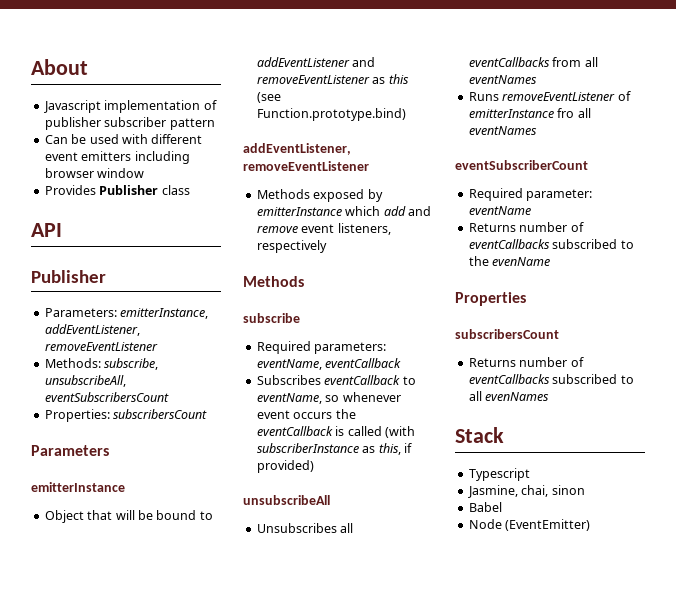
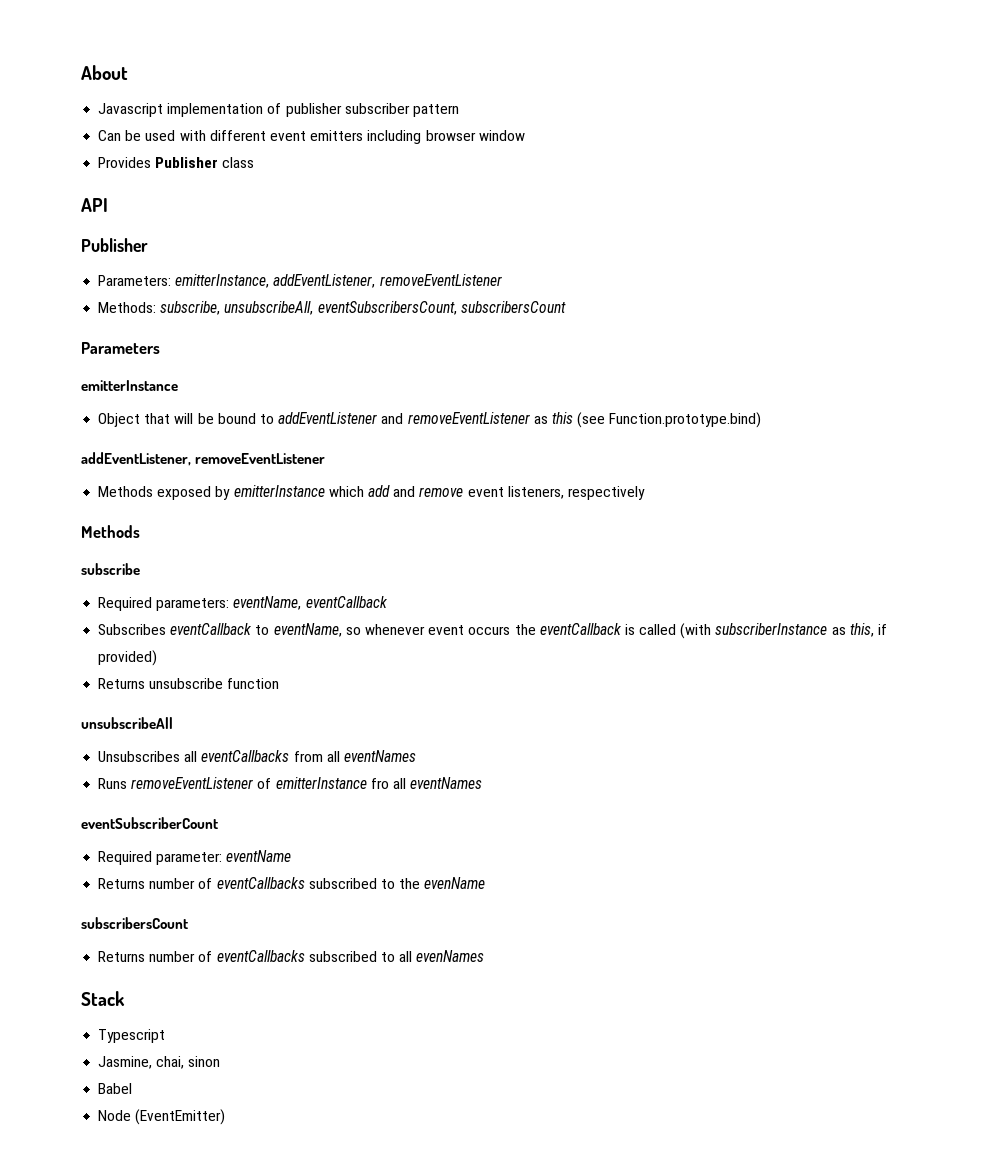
- Methods: subscribe, unsubscribeAll, eventSubscribersCount
- Properties: subscribersCount
+ Methods: subscribe, unsubscribeAll, eventSubscribersCount, subscribersCount
+ Returns unsubscribe function
- Properties

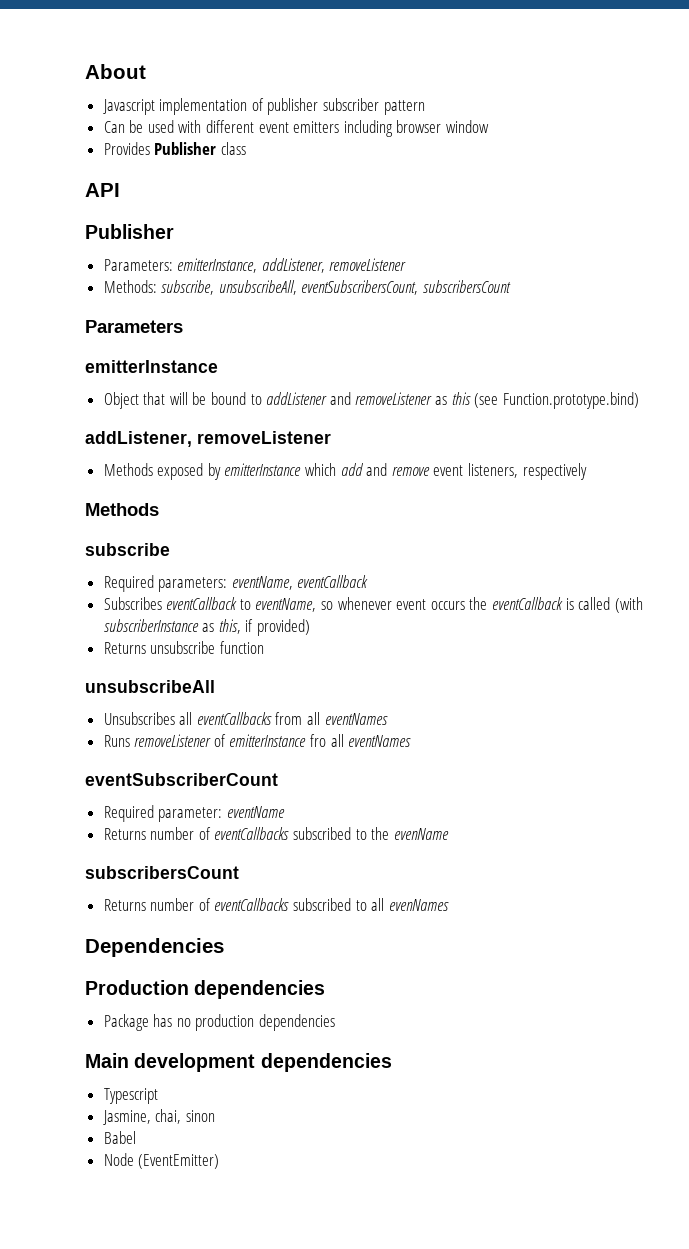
- Parameters: emitterInstance, addEventListener, removeEventListener
+ Parameters: emitterInstance, addListener, removeListener
- Object that will be bound to addEventListener and removeEventListener as this (see Function.prototype.bind)
- addEventListener, removeEventListener
+ Object that will be bound to addListener and removeListener as this (see Function.prototype.bind)
+ addListener, removeListener
- Runs removeEventListener of emitterInstance fro all eventNames
+ Runs removeListener of emitterInstance fro all eventNames
- Stack
+ Dependencies
+ Production dependencies
+ Package has no production dependencies
+ Main development dependencies

